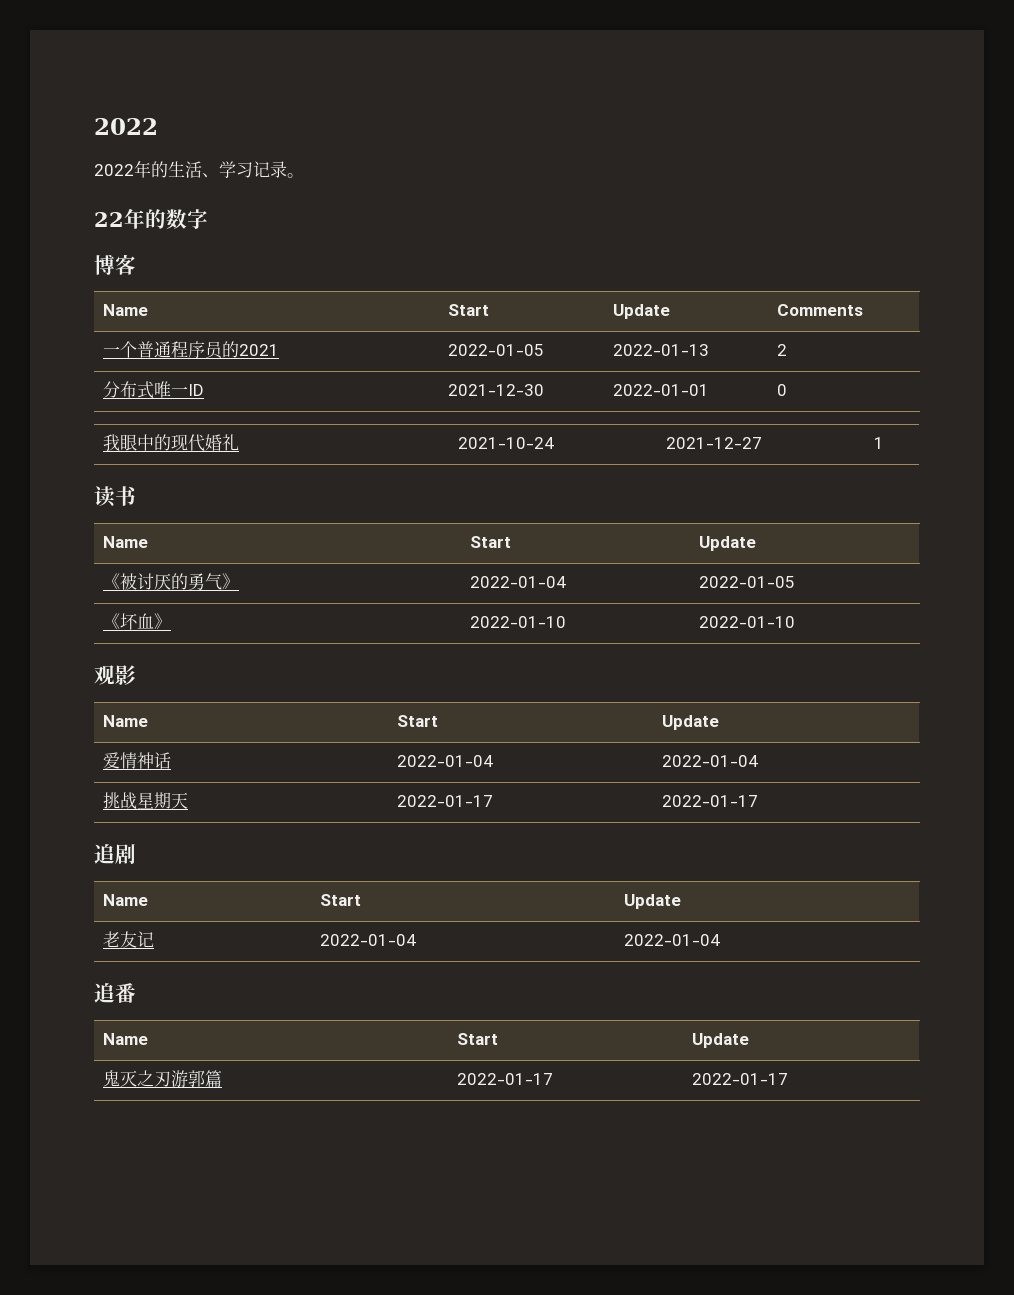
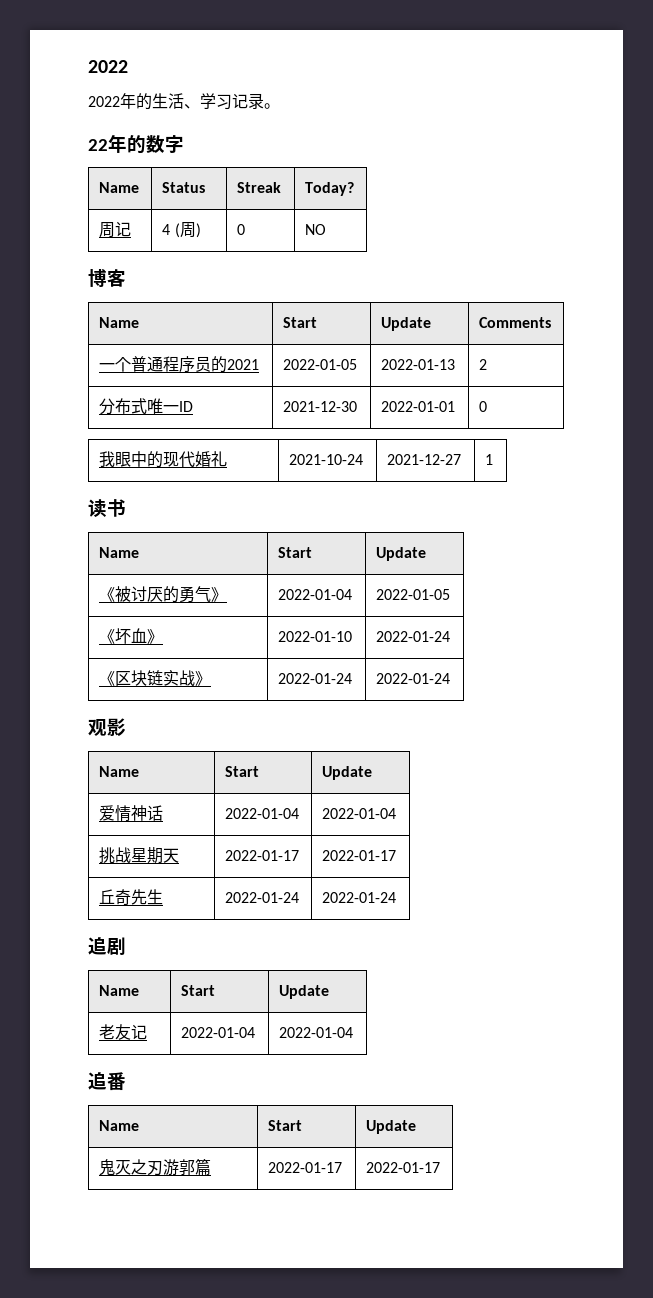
+ Name | Status | Streak | Today?
+ 周记 | 4 (周) | 0 | NO
- 《坏血》 | 2022-01-10 | 2022-01-10
+ 《坏血》 | 2022-01-10 | 2022-01-24
+ 《区块链实战》 | 2022-01-24 | 2022-01-24
+ 丘奇先生 | 2022-01-24 | 2022-01-24

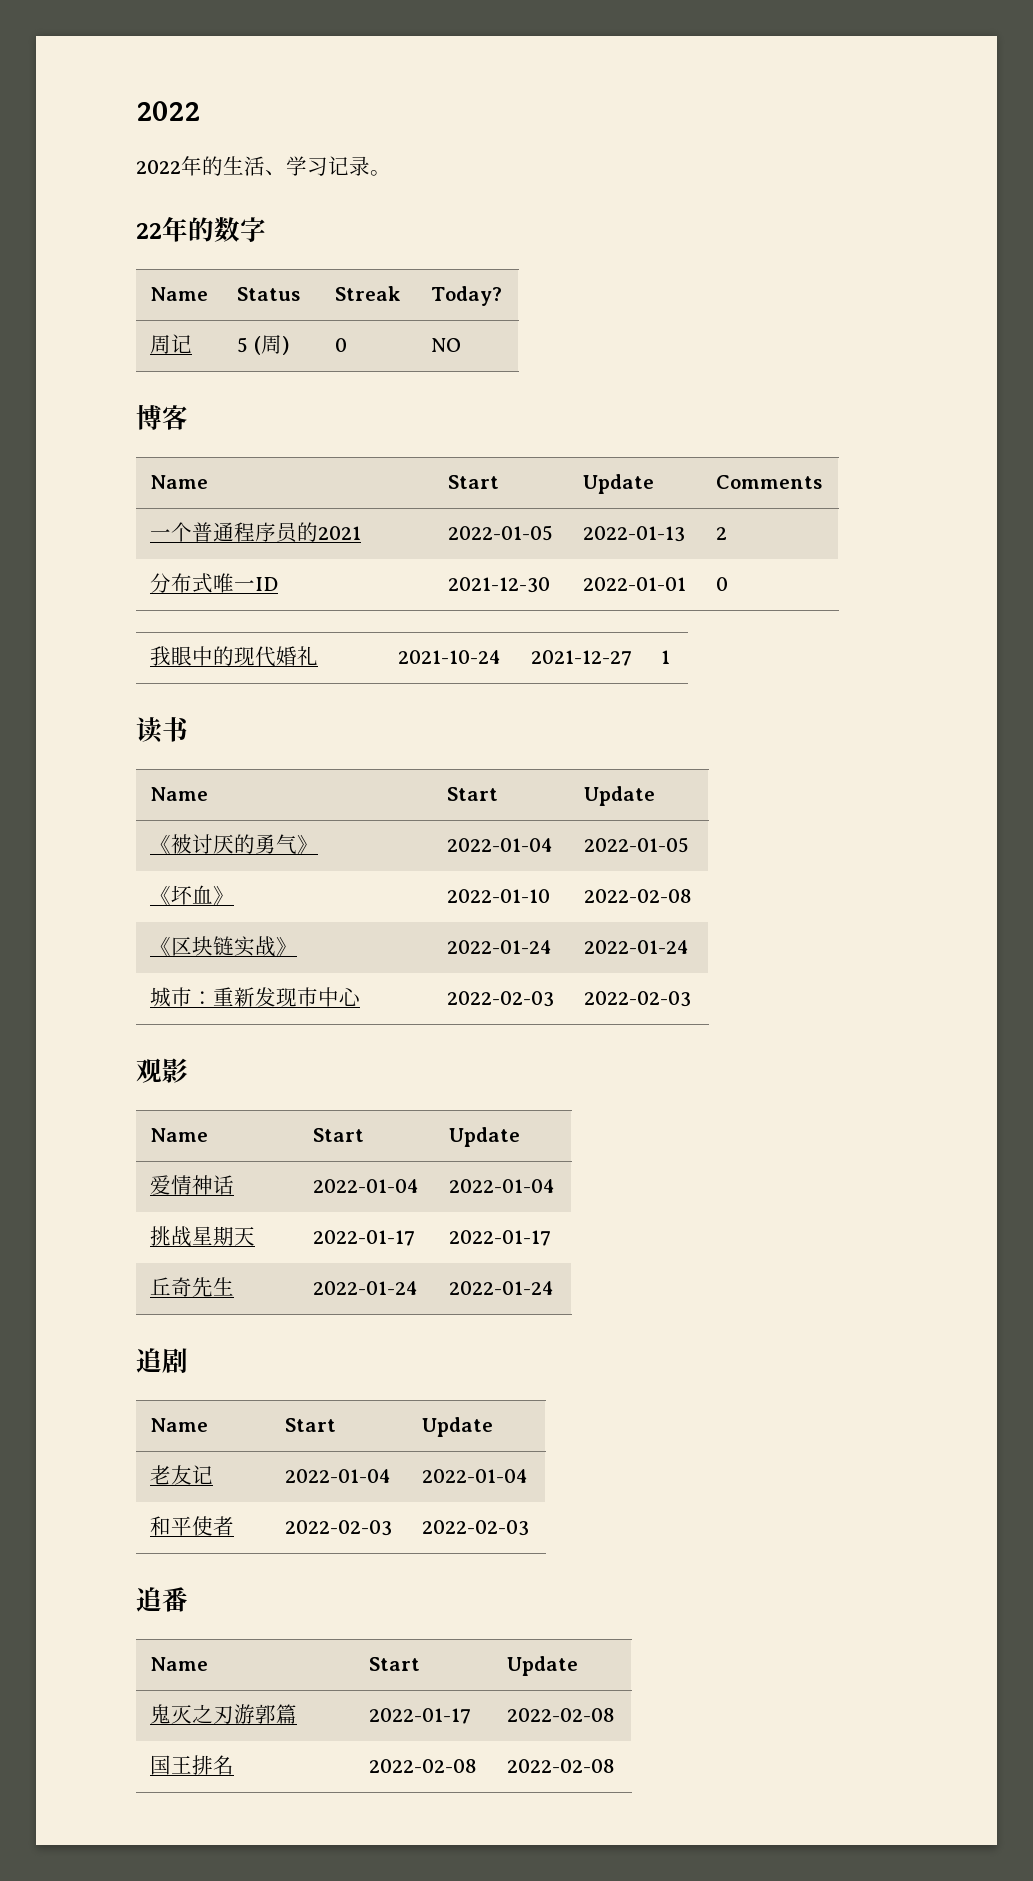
- 周记 | 4 (周) | 0 | NO
+ 周记 | 5 (周) | 0 | NO
- 《坏血》 | 2022-01-10 | 2022-01-24
+ 《坏血》 | 2022-01-10 | 2022-02-08
+ 城市：重新发现市中心 | 2022-02-03 | 2022-02-03
+ 和平使者 | 2022-02-03 | 2022-02-03
- 鬼灭之刃游郭篇 | 2022-01-17 | 2022-01-17
+ 鬼灭之刃游郭篇 | 2022-01-17 | 2022-02-08
+ 国王排名 | 2022-02-08 | 2022-02-08

